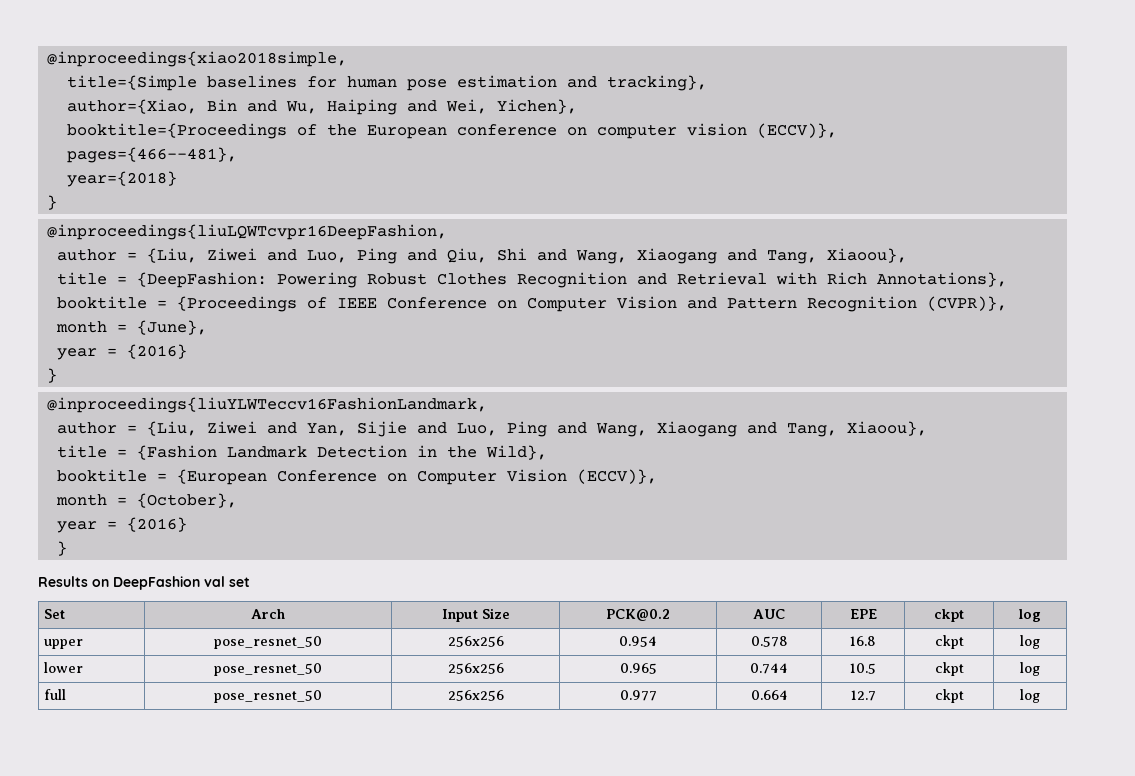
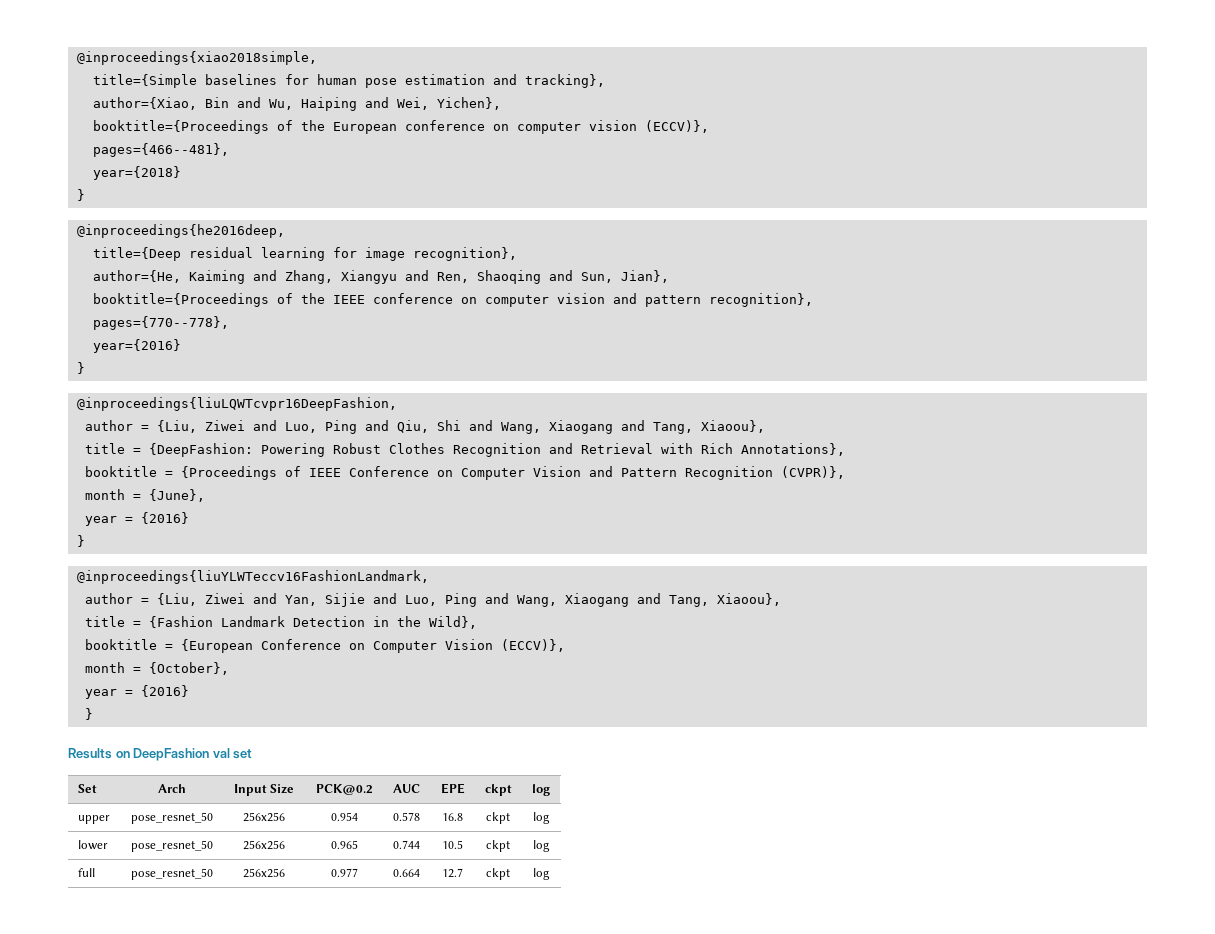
+ @inproceedings{he2016deep,
+ title={Deep residual learning for image recognition},
+ author={He, Kaiming and Zhang, Xiangyu and Ren, Shaoqing and Sun, Jian},
+ booktitle={Proceedings of the IEEE conference on computer vision and pattern recognition},
+ pages={770--778},
+ year={2016}
+ }

